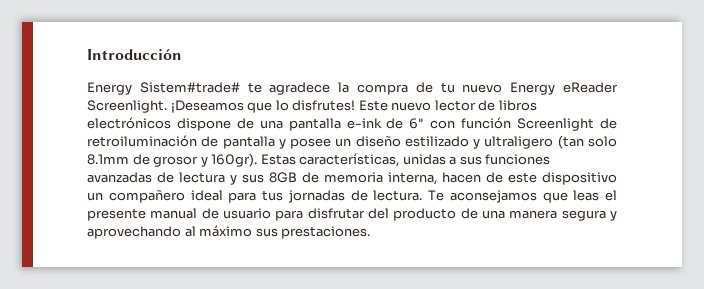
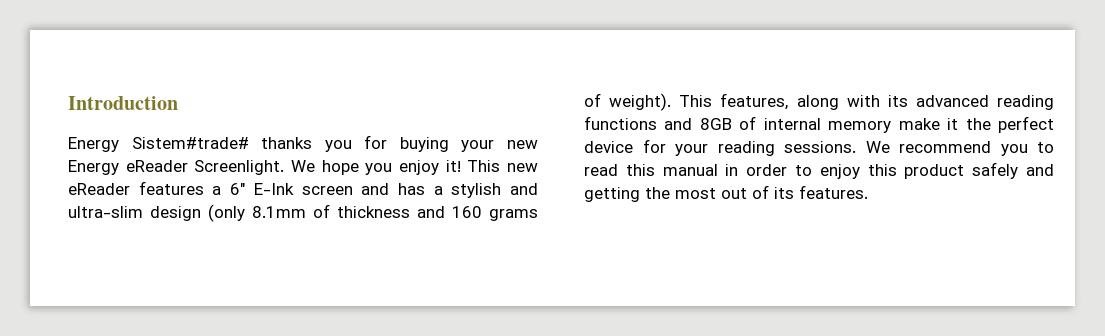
- Introducción
+ Introduction
- Energy Sistem#trade# te agradece la compra de tu nuevo Energy eReader Screenlight. ¡Deseamos que lo disfrutes! Este nuevo lector de libros electrónicos dispone de una pantalla e-ink de 6" con función Screenlight de retroiluminación de pantalla y posee un diseño estilizado y ultraligero (tan solo 8.1mm de grosor y 160gr). Estas características, unidas a sus funciones avanzadas de lectura y sus 8GB de memoria interna, hacen de este dispositivo un compañero ideal para tus jornadas de lectura. Te aconsejamos que leas el presente manual de usuario para disfrutar del producto de una manera segura y aprovechando al máximo sus prestaciones.
+ Energy Sistem#trade# thanks you for buying your new Energy eReader Screenlight. We hope you enjoy it! This new eReader features a 6" E-Ink screen and has a stylish and ultra-slim design (only 8.1mm of thickness and 160 grams of weight). This features, along with its advanced reading functions and 8GB of internal memory make it the perfect device for your reading sessions. We recommend you to read this manual in order to enjoy this product safely and getting the most out of its features.

